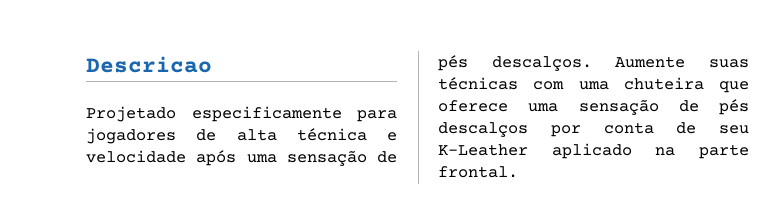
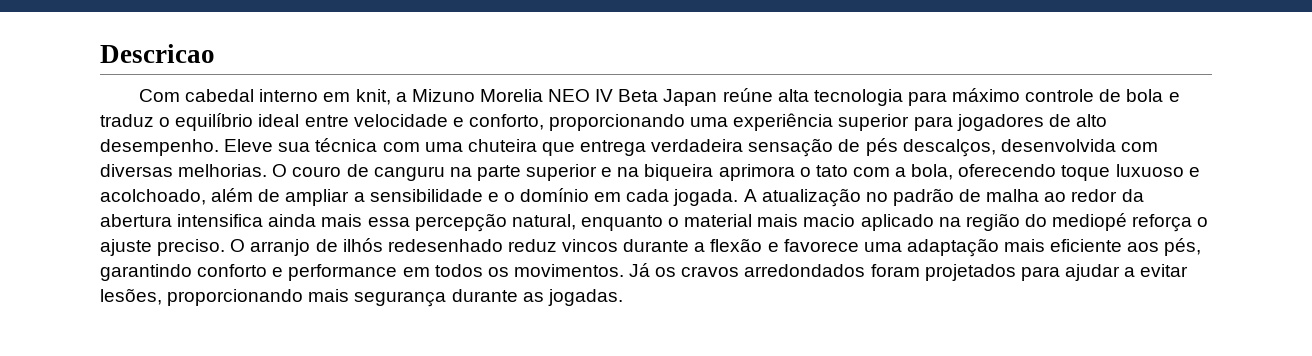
- Projetado especificamente para jogadores de alta técnica e velocidade após uma sensação de pés descalços. Aumente suas técnicas com uma chuteira que oferece uma sensação de pés descalços por conta de seu K-Leather aplicado na parte frontal.
+ Com cabedal interno em knit, a Mizuno Morelia NEO IV Beta Japan reúne alta tecnologia para máximo controle de bola e traduz o equilíbrio ideal entre velocidade e conforto, proporcionando uma experiência superior para jogadores de alto desempenho. Eleve sua técnica com uma chuteira que entrega verdadeira sensação de pés descalços, desenvolvida com diversas melhorias. O couro de canguru na parte superior e na biqueira aprimora o tato com a bola, oferecendo toque luxuoso e acolchoado, além de ampliar a sensibilidade e o domínio em cada jogada. A atualização no padrão de malha ao redor da abertura intensifica ainda mais essa percepção natural, enquanto o material mais macio aplicado na região do mediopé reforça o ajuste preciso. O arranjo de ilhós redesenhado reduz vincos durante a flexão e favorece uma adaptação mais eficiente aos pés, garantindo conforto e performance em todos os movimentos. Já os cravos arredondados foram projetados para ajudar a evitar lesões, proporcionando mais segurança durante as jogadas.

